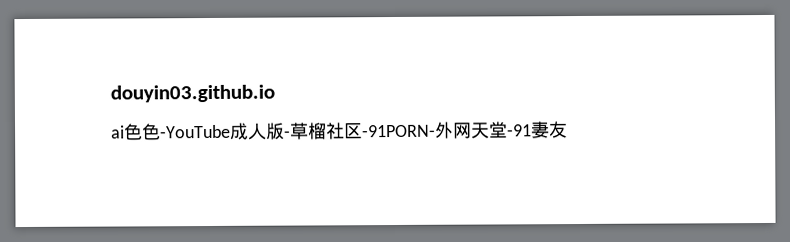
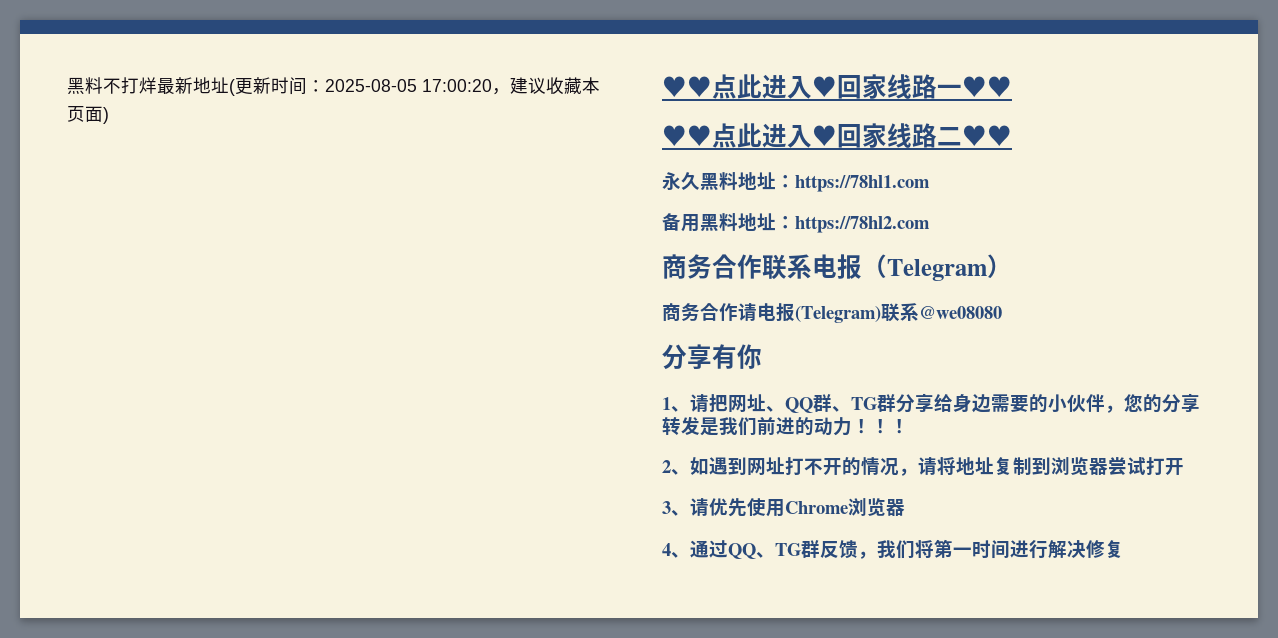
- douyin03.github.io
- ai色色-YouTube成人版-草榴社区-91PORN-外网天堂-91妻友
+ 黑料不打烊最新地址(更新时间：2025-08-05 17:00:20，建议收藏本页面)
+ ♥♥点此进入♥回家线路一♥♥
+ ♥♥点此进入♥回家线路二♥♥
+ 永久黑料地址：https://78hl1.com
+ 备用黑料地址：https://78hl2.com
+ 商务合作联系电报（Telegram）
+ 商务合作请电报(Telegram)联系@we08080
+ 分享有你
+ 1、请把网址、QQ群、TG群分享给身边需要的小伙伴，您的分享转发是我们前进的动力！！！
+ 2、如遇到网址打不开的情况，请将地址复制到浏览器尝试打开
+ 3、请优先使用Chrome浏览器
+ 4、通过QQ、TG群反馈，我们将第一时间进行解决修复

